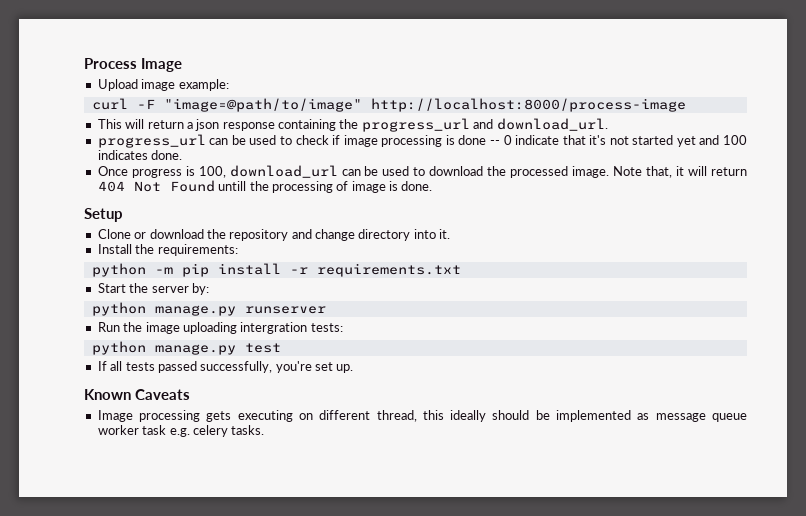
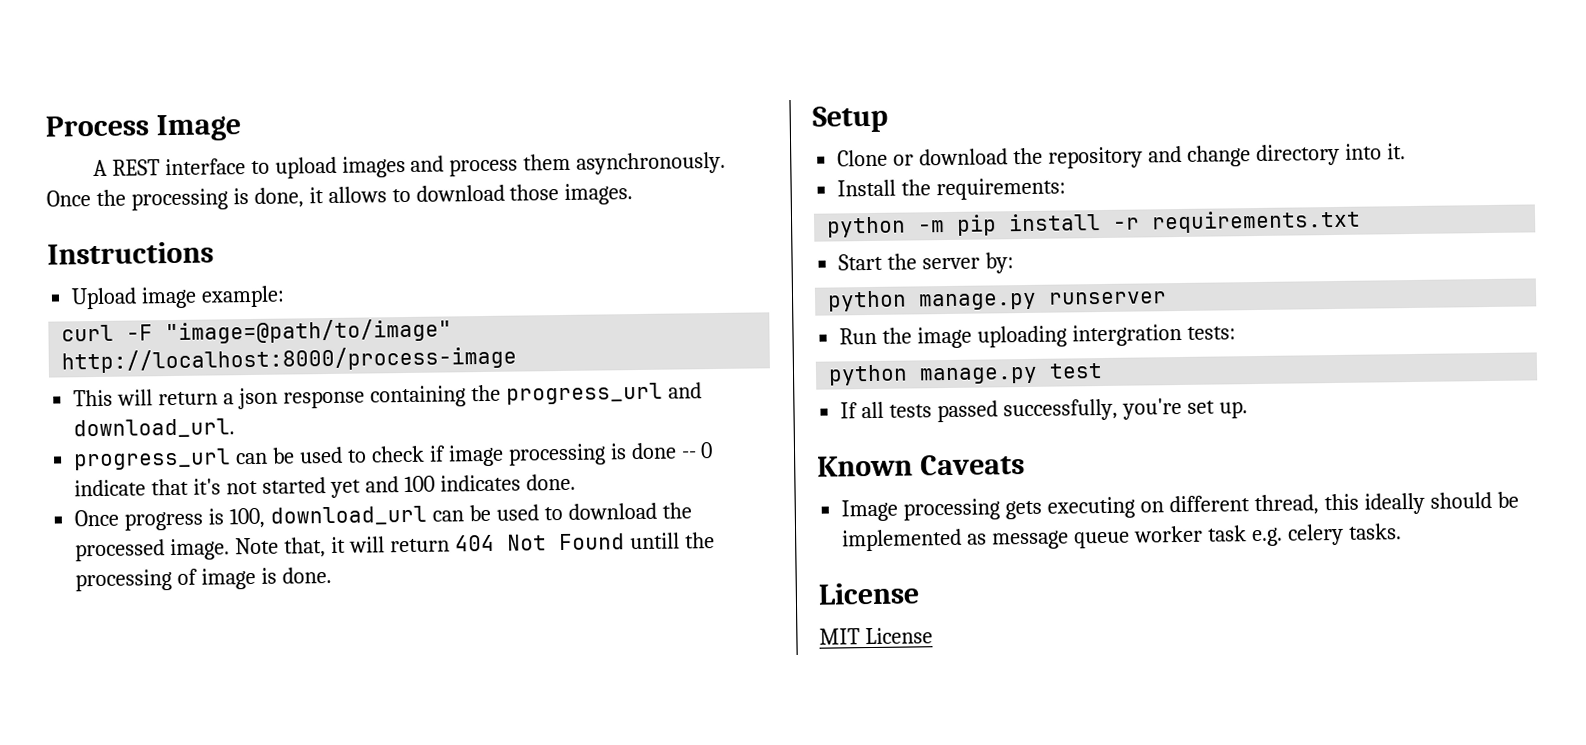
+ A REST interface to upload images and process them asynchronously. Once the processing is done, it allows to download those images.
+ Instructions
  Image processing gets executing on different thread, this ideally should be implemented as message queue worker task e.g. celery tasks.
+ License
+ MIT License

